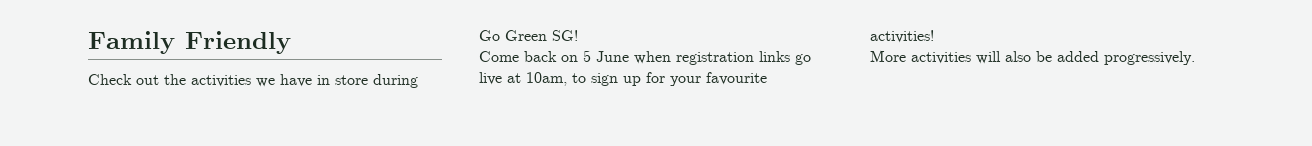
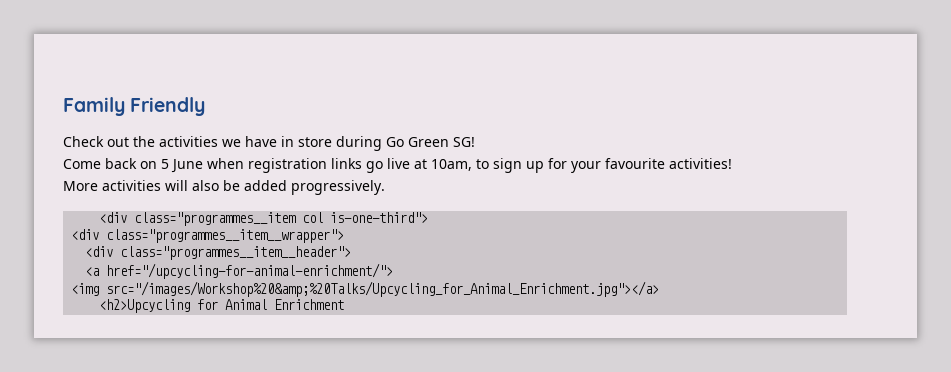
+ <div class="programmes__item col is-one-third">
+ <div class="programmes__item__wrapper">
+ <div class="programmes__item__header">
+ <a href="/upcycling-for-animal-enrichment/">
+ <img src="/images/Workshop%20&amp;%20Talks/Upcycling_for_Animal_Enrichment.jpg"></a>
+ <h2>Upcycling for Animal Enrichment

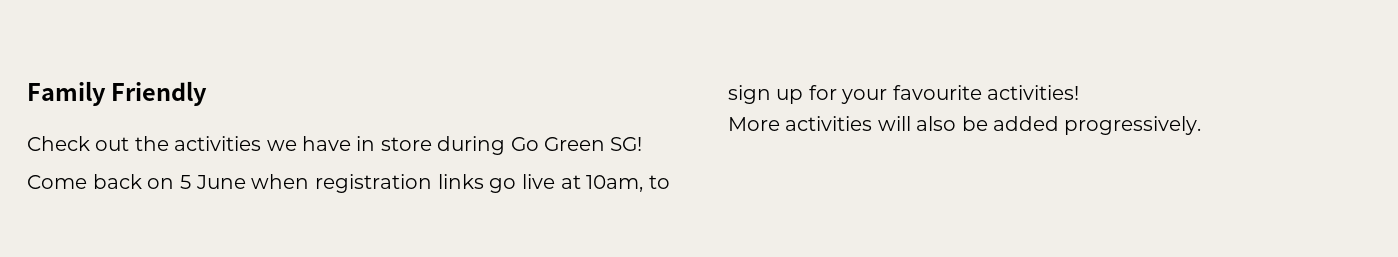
- <div class="programmes__item col is-one-third">
- <div class="programmes__item__wrapper">
- <div class="programmes__item__header">
- <a href="/upcycling-for-animal-enrichment/">
- <img src="/images/Workshop%20&amp;%20Talks/Upcycling_for_Animal_Enrichment.jpg"></a>
- <h2>Upcycling for Animal Enrichment

